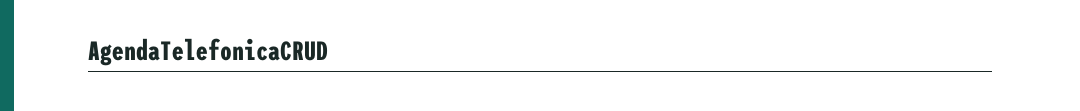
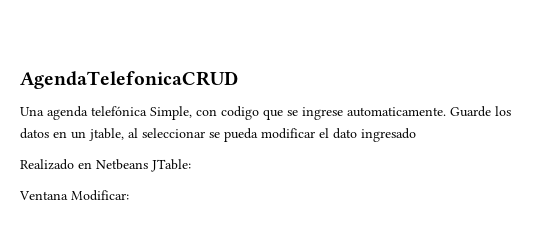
+ Una agenda telefónica Simple, con codigo que se ingrese automaticamente. Guarde los datos en un jtable, al seleccionar se pueda modificar el dato ingresado
+ Realizado en Netbeans JTable:
+ Ventana Modificar:

